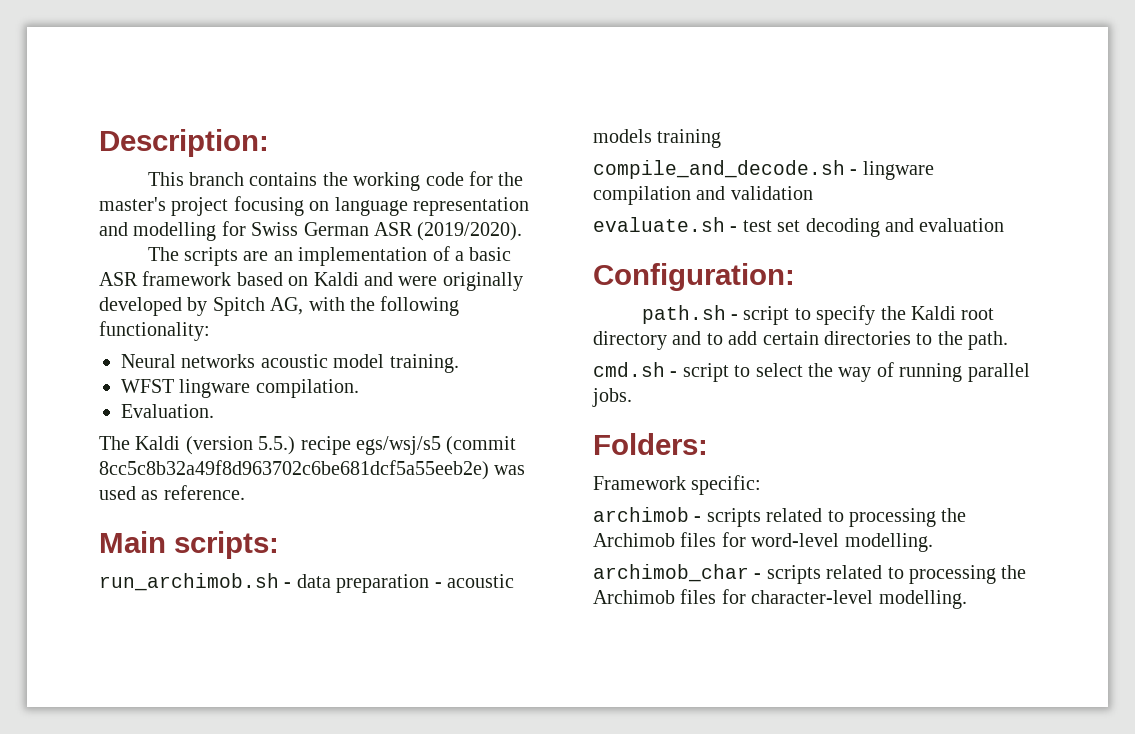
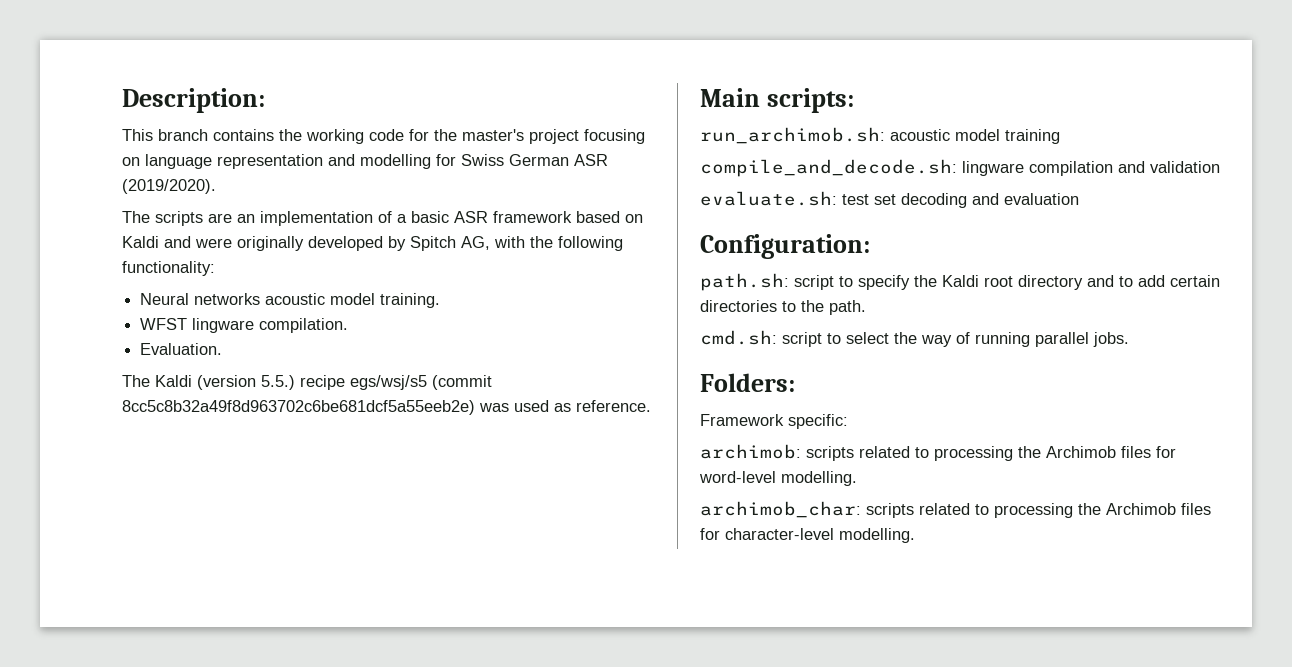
- run_archimob.sh - data preparation - acoustic models training
+ run_archimob.sh: acoustic model training
- compile_and_decode.sh - lingware compilation and validation
+ compile_and_decode.sh: lingware compilation and validation
- evaluate.sh - test set decoding and evaluation
+ evaluate.sh: test set decoding and evaluation
- path.sh - script to specify the Kaldi root directory and to add certain directories to the path.
+ path.sh: script to specify the Kaldi root directory and to add certain directories to the path.
- cmd.sh - script to select the way of running parallel jobs.
+ cmd.sh: script to select the way of running parallel jobs.
- archimob - scripts related to processing the Archimob files for word-level modelling.
+ archimob: scripts related to processing the Archimob files for word-level modelling.
- archimob_char - scripts related to processing the Archimob files for character-level modelling.
+ archimob_char: scripts related to processing the Archimob files for character-level modelling.

